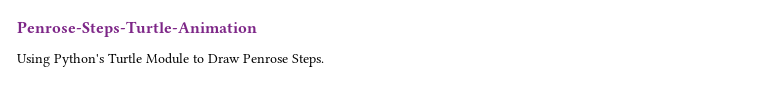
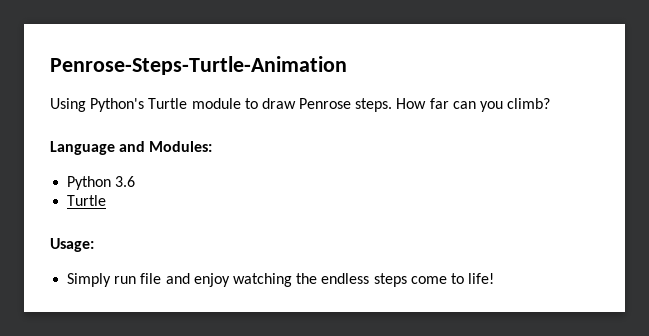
- Using Python's Turtle Module to Draw Penrose Steps.
+ Using Python's Turtle module to draw Penrose steps. How far can you climb?
+ Language and Modules:
+ Python 3.6
+ Turtle
+ Usage:
+ Simply run file and enjoy watching the endless steps come to life!

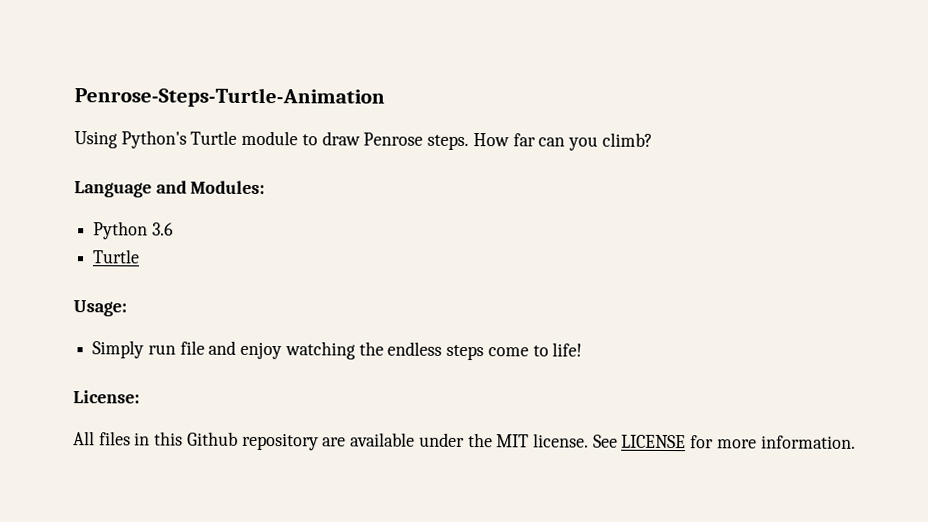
+ License:
+ All files in this Github repository are available under the MIT license. See LICENSE for more information.

